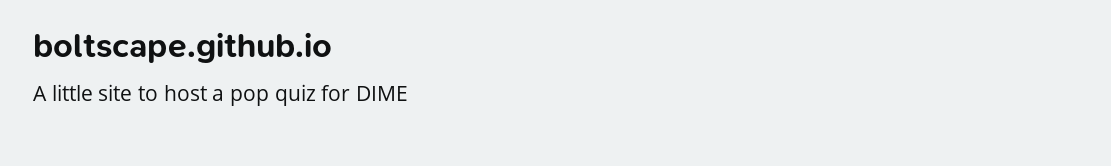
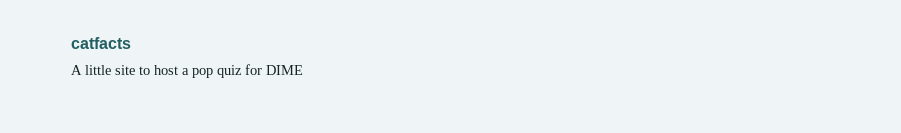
- boltscape.github.io
+ catfacts

